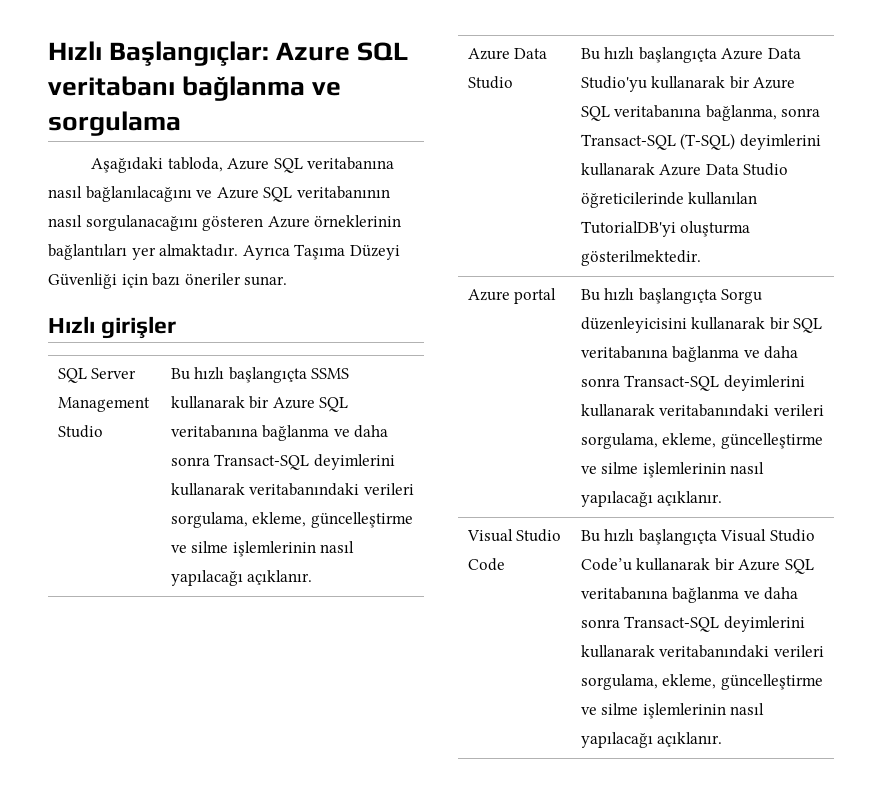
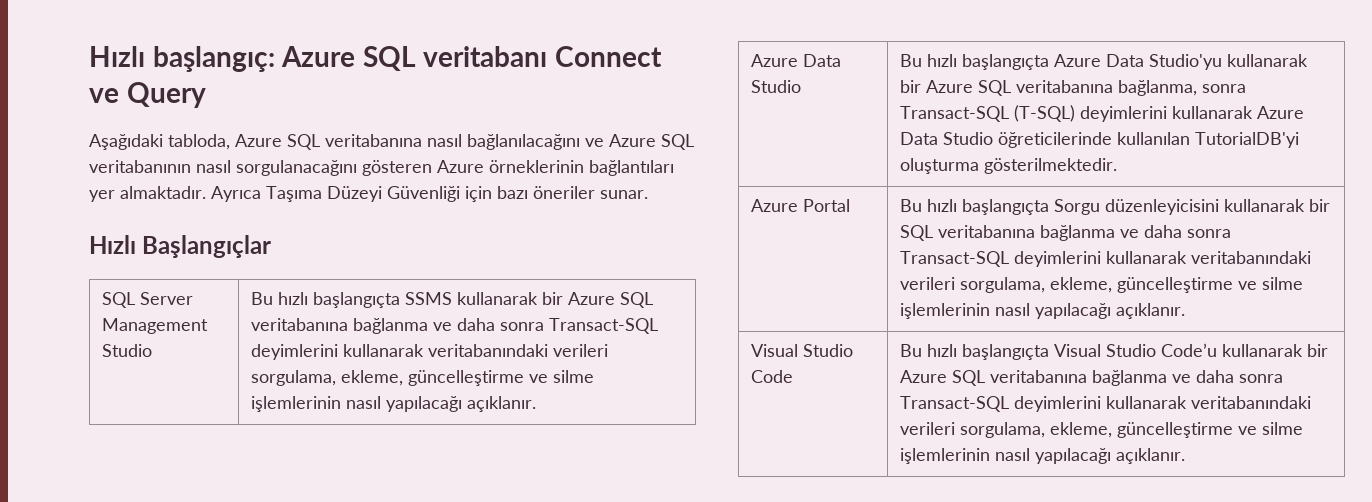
- Hızlı Başlangıçlar: Azure SQL veritabanı bağlanma ve sorgulama
+ Hızlı başlangıç: Azure SQL veritabanı Connect ve Query
- Hızlı girişler
+ Hızlı Başlangıçlar
- Azure portal | Bu hızlı başlangıçta Sorgu düzenleyicisini kullanarak bir SQL veritabanına bağlanma ve daha sonra Transact-SQL deyimlerini kullanarak veritabanındaki verileri sorgulama, ekleme, güncelleştirme ve silme işlemlerinin nasıl yapılacağı açıklanır.
+ Azure Portal | Bu hızlı başlangıçta Sorgu düzenleyicisini kullanarak bir SQL veritabanına bağlanma ve daha sonra Transact-SQL deyimlerini kullanarak veritabanındaki verileri sorgulama, ekleme, güncelleştirme ve silme işlemlerinin nasıl yapılacağı açıklanır.

